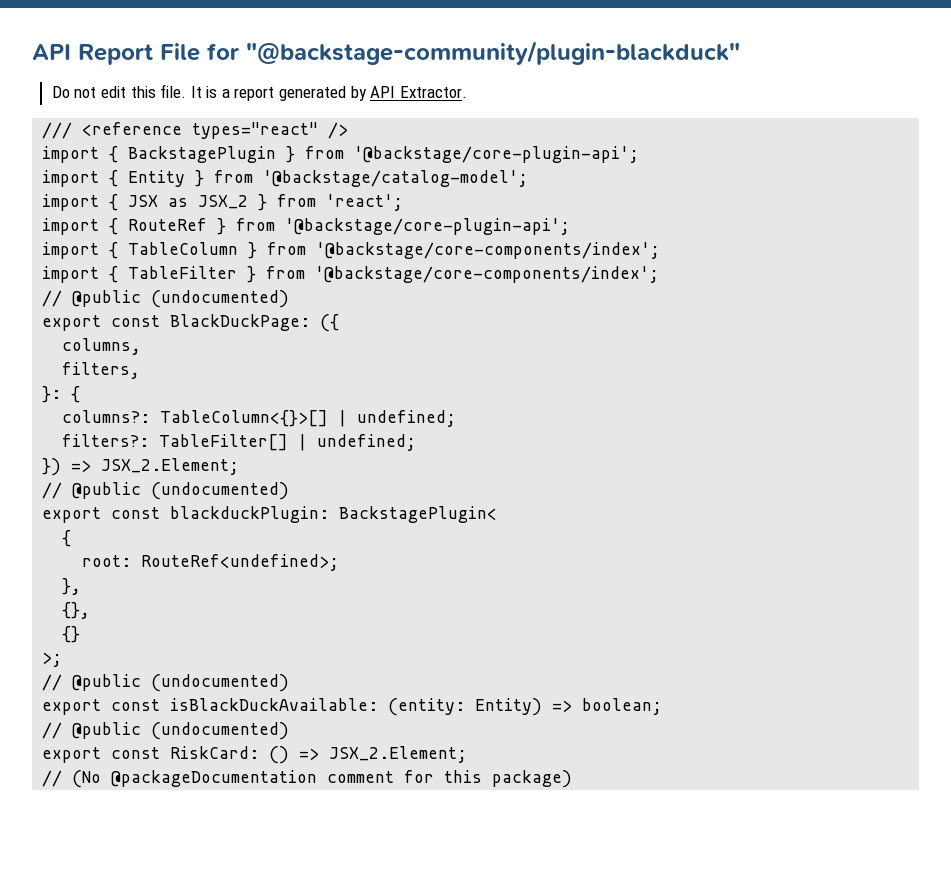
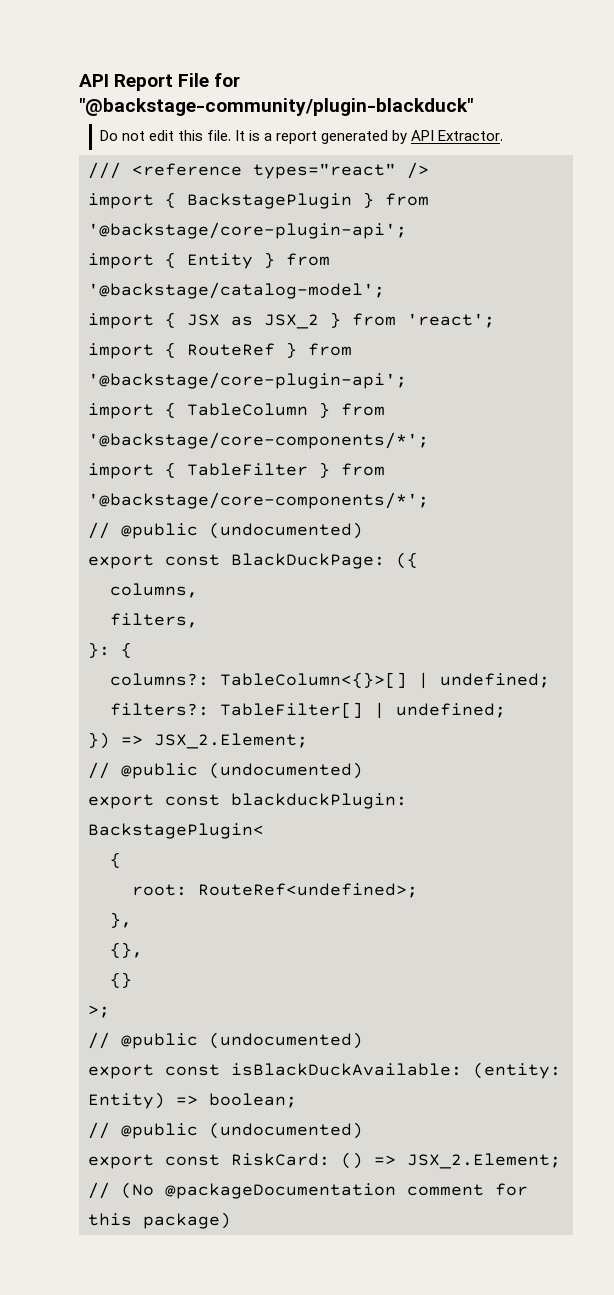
- import { TableColumn } from '@backstage/core-components/index';
+ import { TableColumn } from '@backstage/core-components/*';
- import { TableFilter } from '@backstage/core-components/index';
+ import { TableFilter } from '@backstage/core-components/*';

